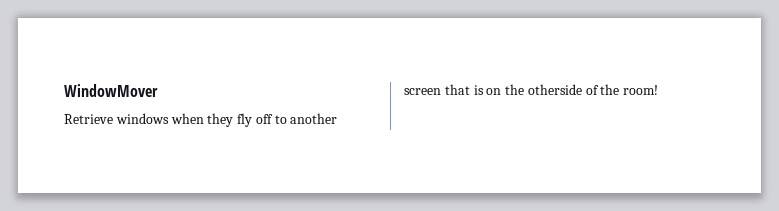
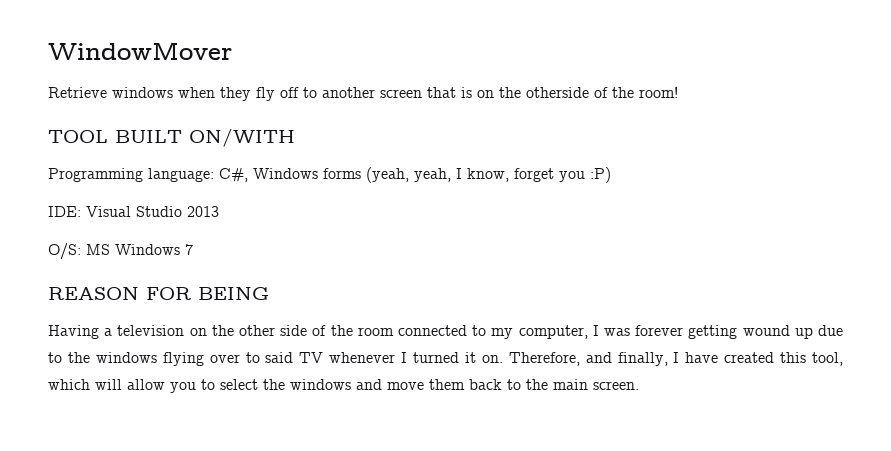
+ TOOL BUILT ON/WITH
+ Programming language: C#, Windows forms (yeah, yeah, I know, forget you :P)
+ IDE: Visual Studio 2013
+ O/S: MS Windows 7
+ REASON FOR BEING
+ Having a television on the other side of the room connected to my computer, I was forever getting wound up due to the windows flying over to said TV whenever I turned it on. Therefore, and finally, I have created this tool, which will allow you to select the windows and move them back to the main screen.

